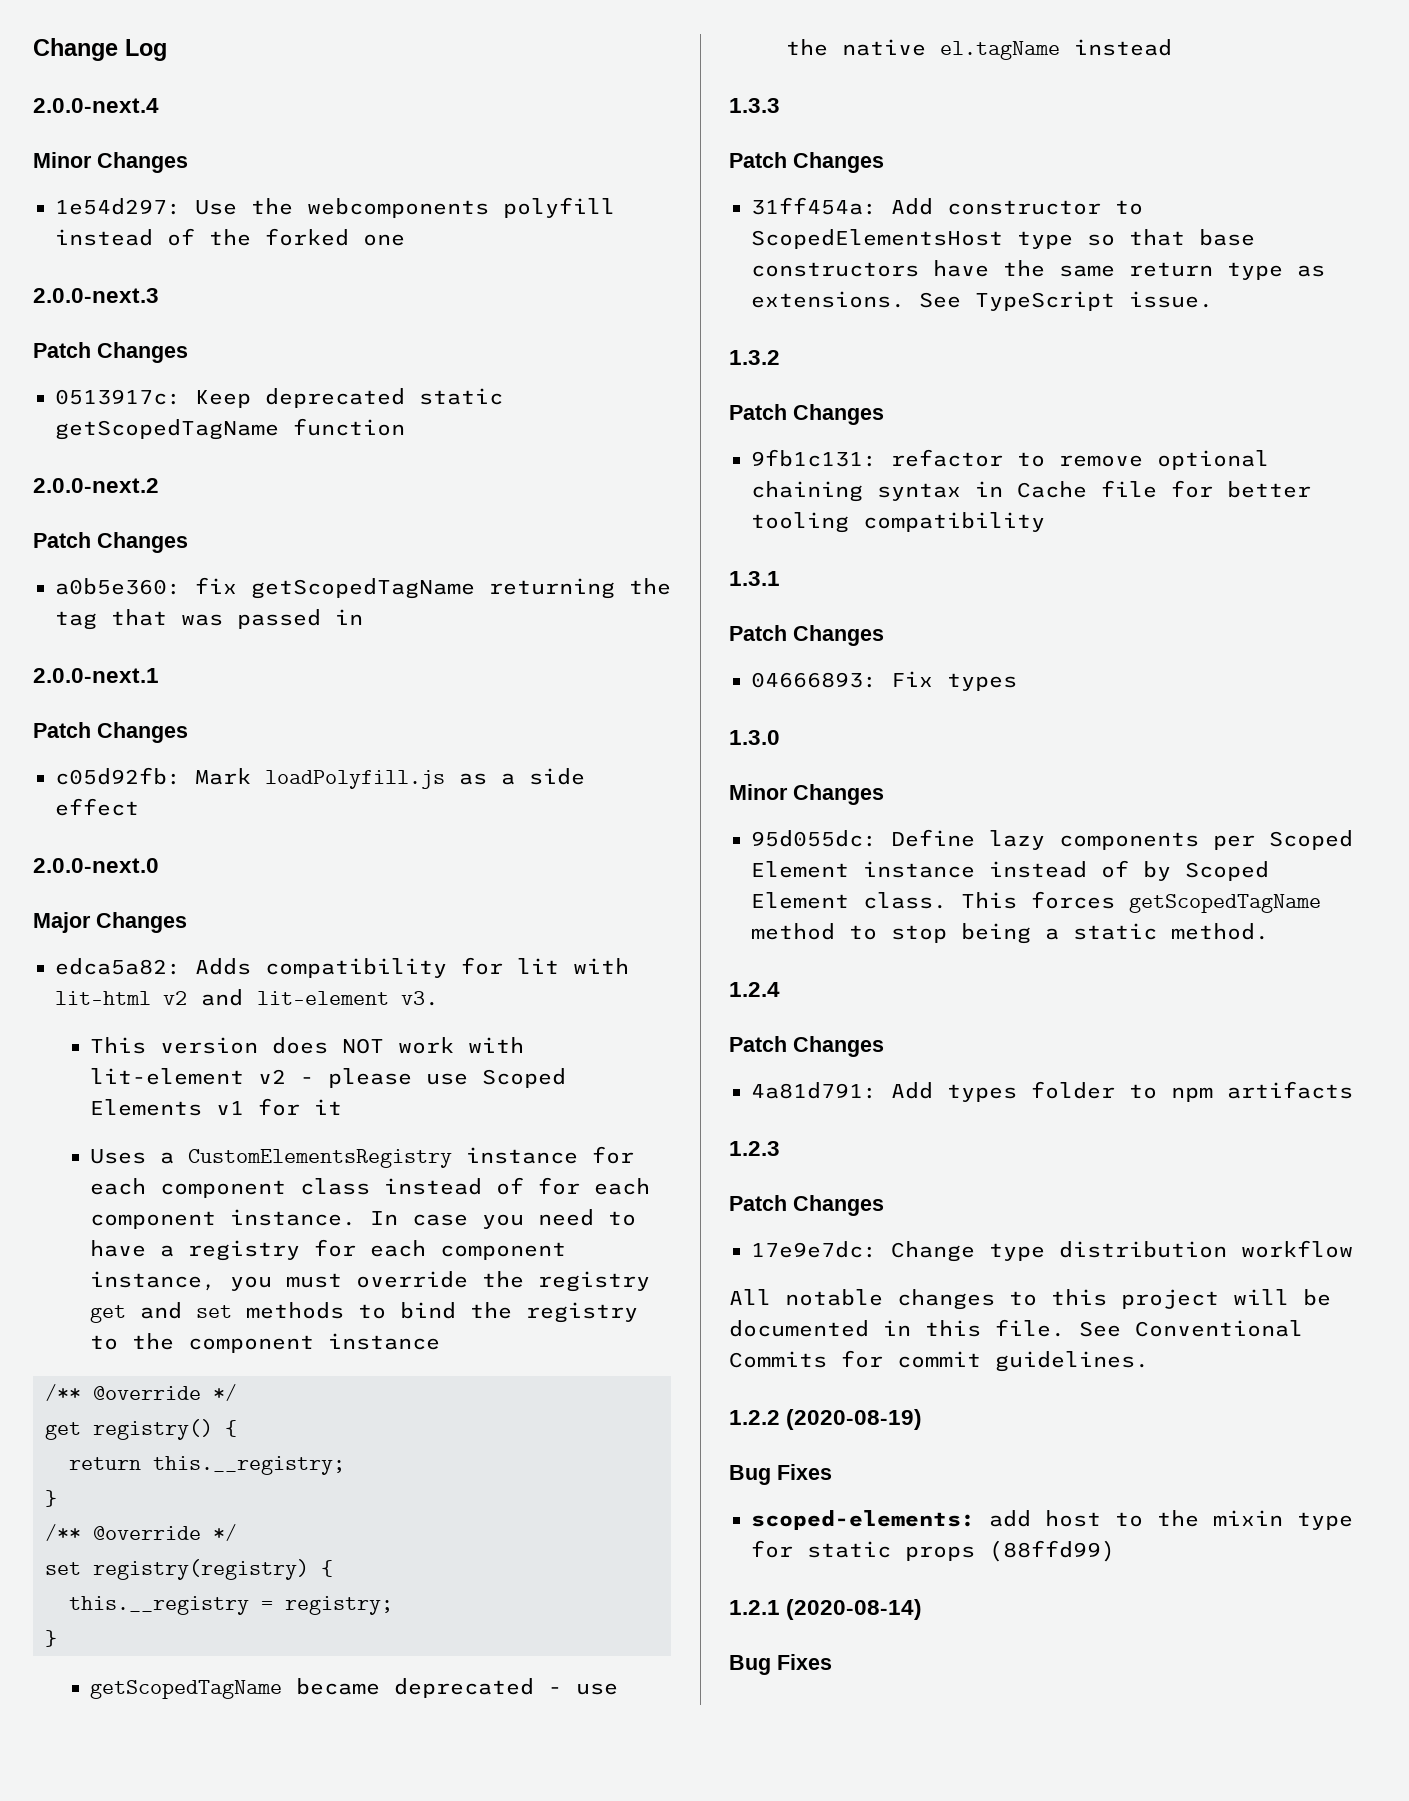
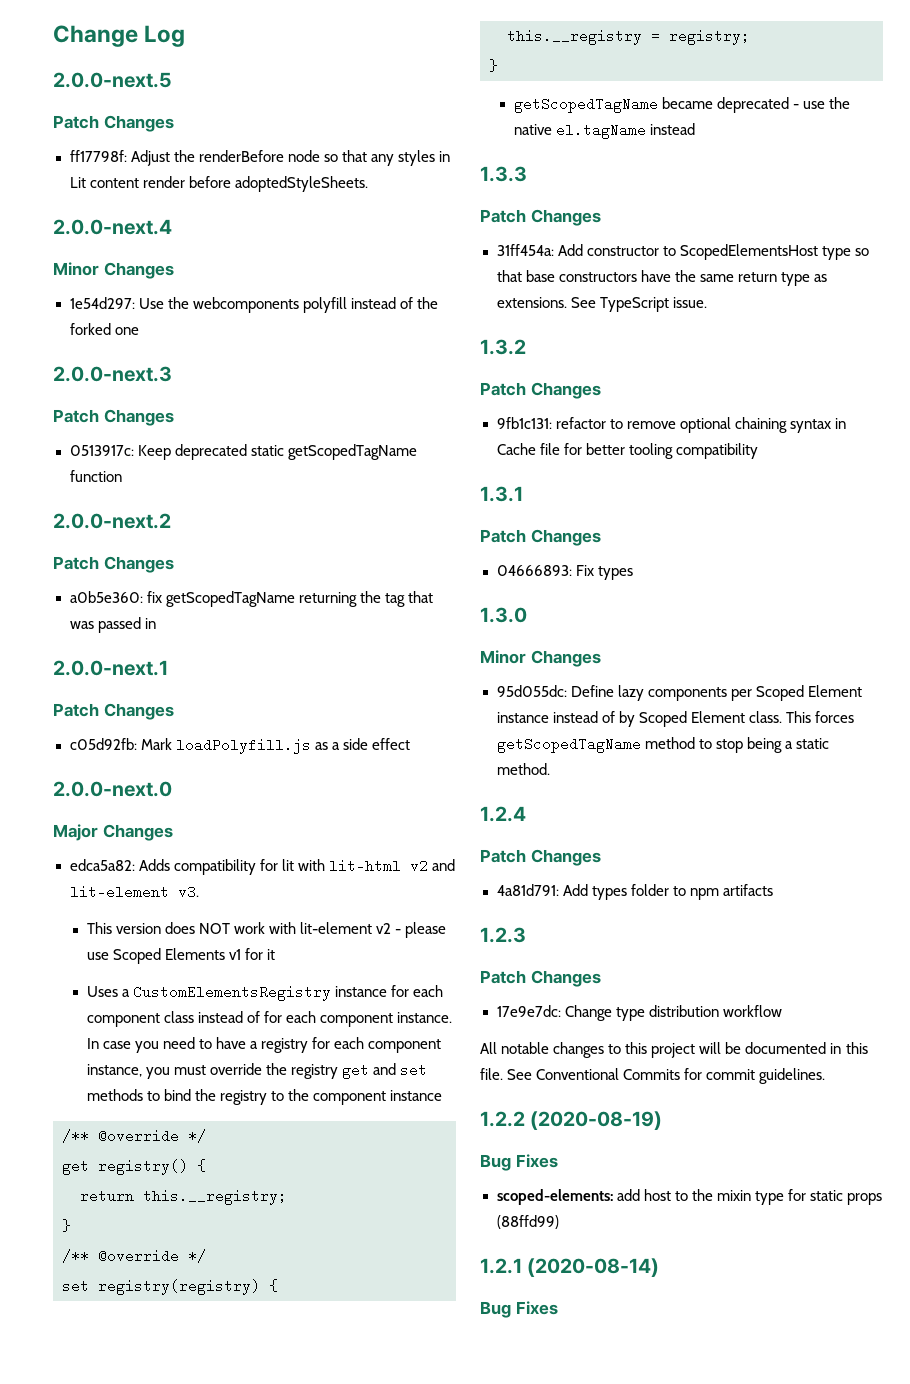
+ 2.0.0-next.5
+ Patch Changes
+ ff17798f: Adjust the renderBefore node so that any styles in Lit content render before adoptedStyleSheets.

